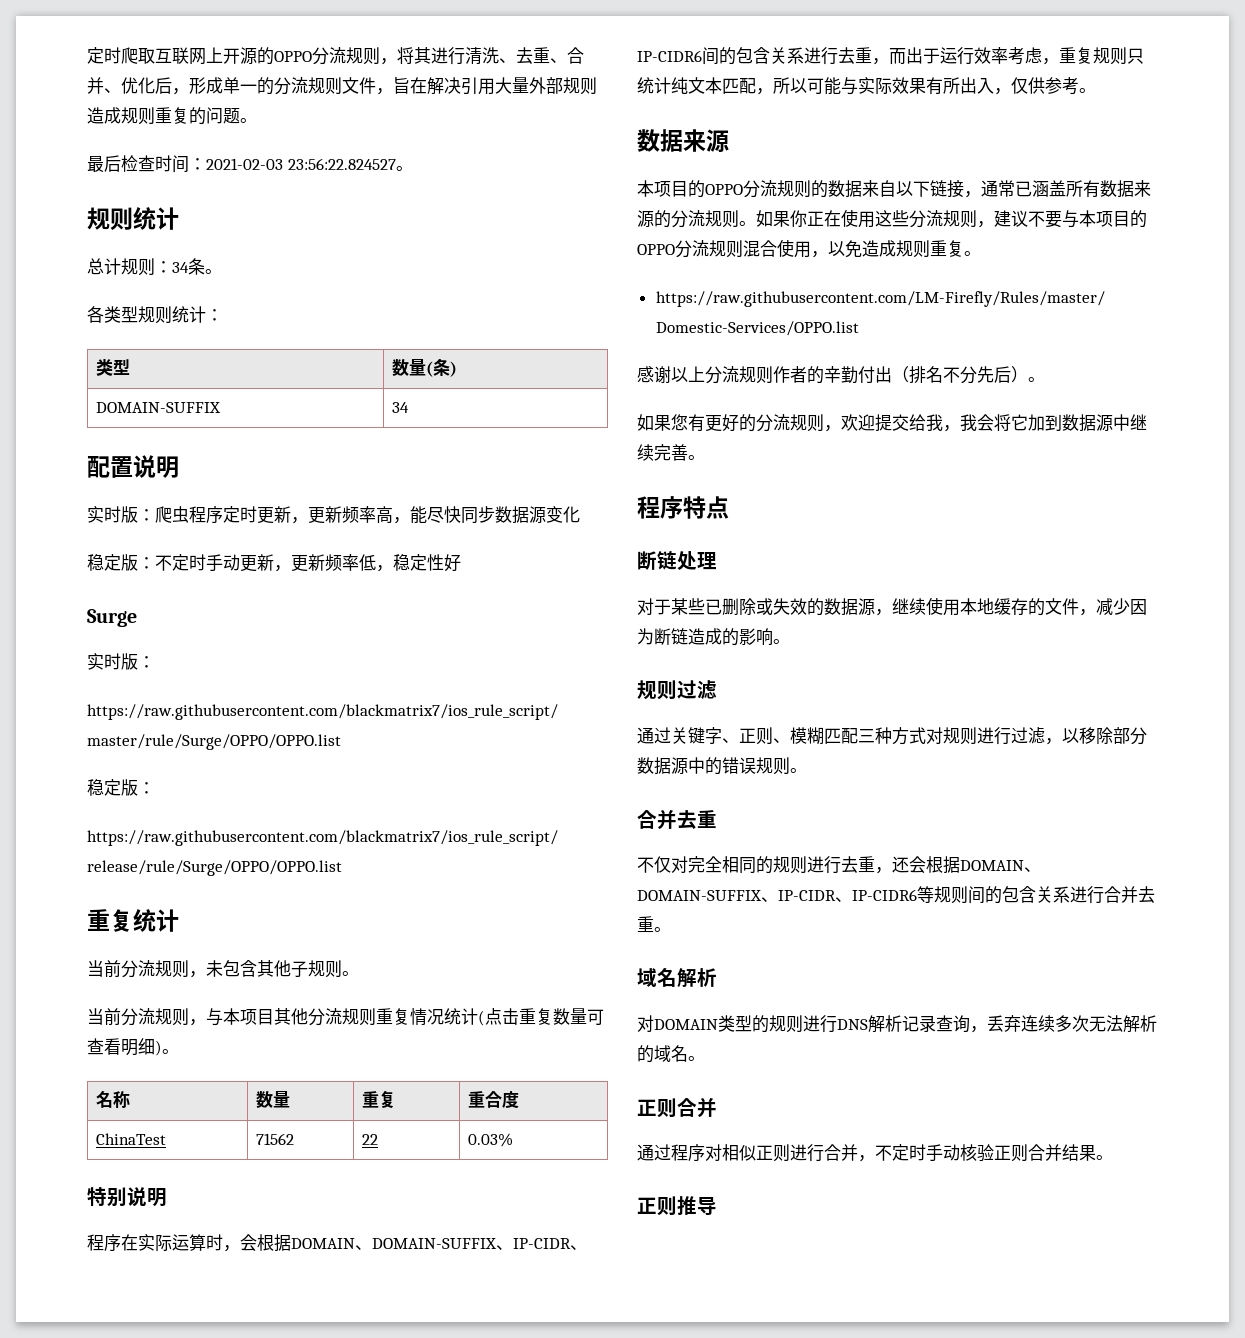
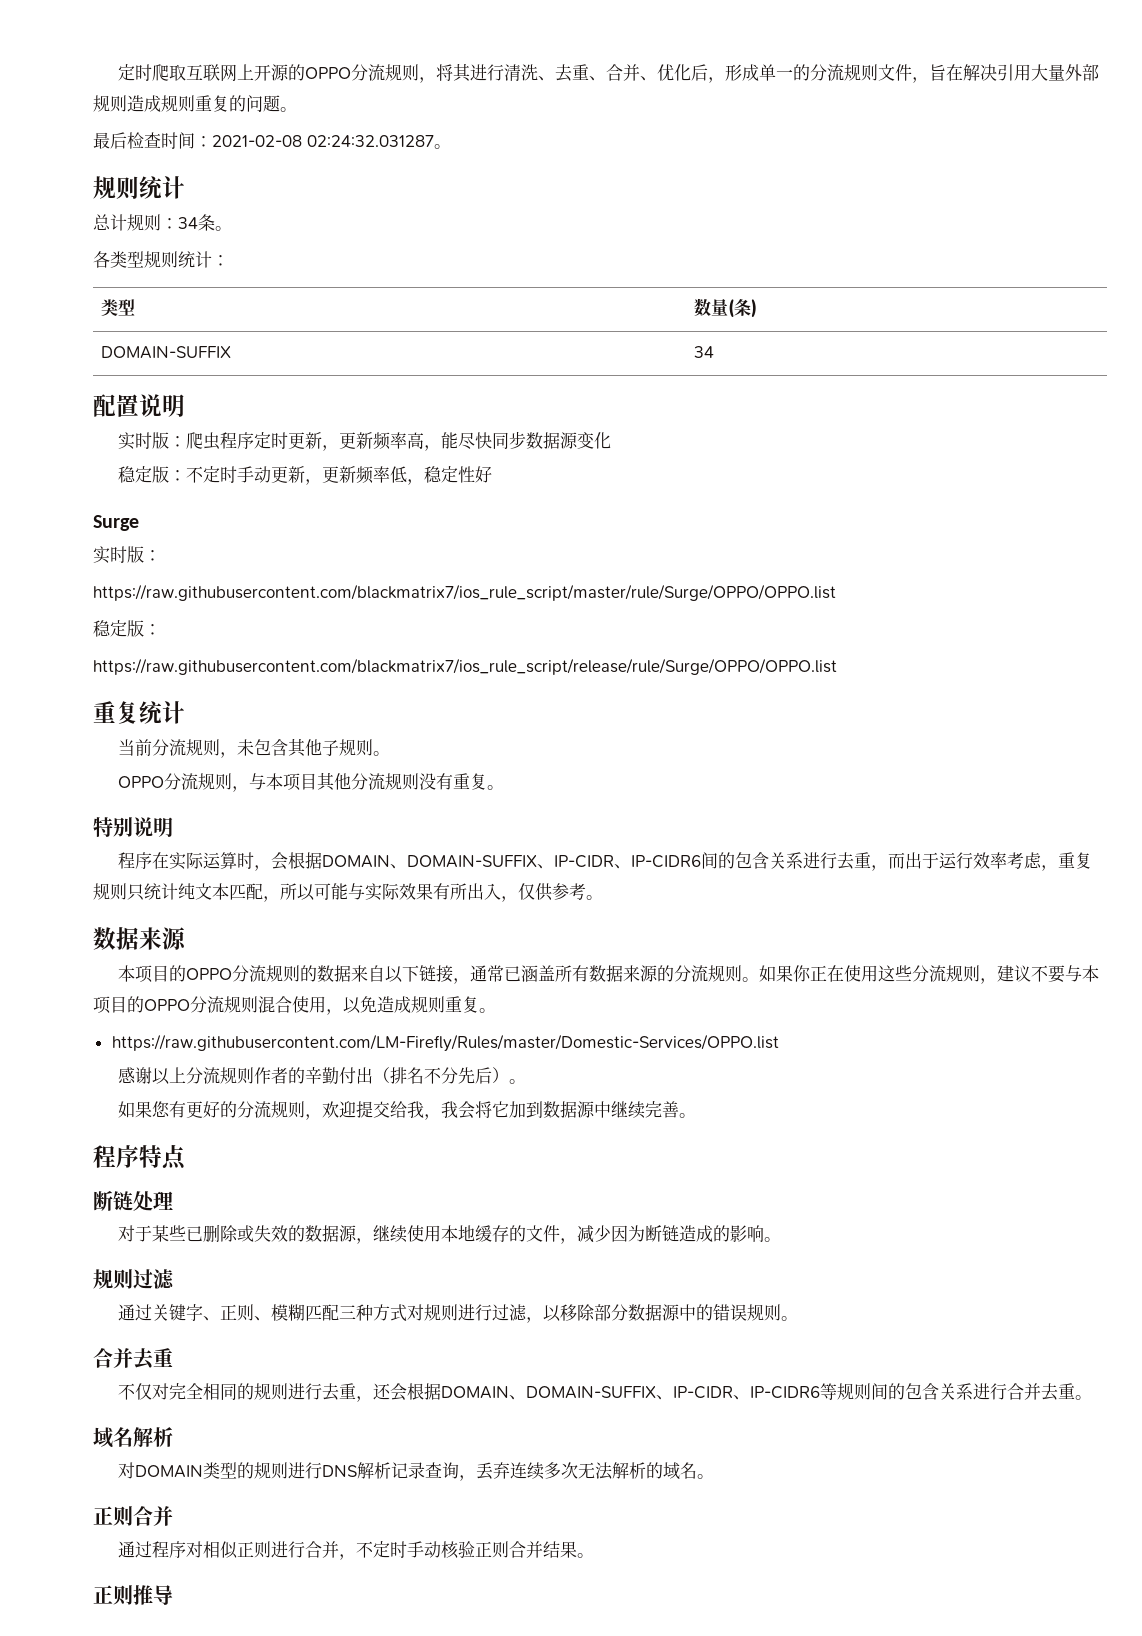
- 最后检查时间：2021-02-03 23:56:22.824527。
+ 最后检查时间：2021-02-08 02:24:32.031287。
- 当前分流规则，与本项目其他分流规则重复情况统计(点击重复数量可查看明细)。
- 名称 | 数量 | 重复 | 重合度
- ChinaTest | 71562 | 22 | 0.03%
+ OPPO分流规则，与本项目其他分流规则没有重复。

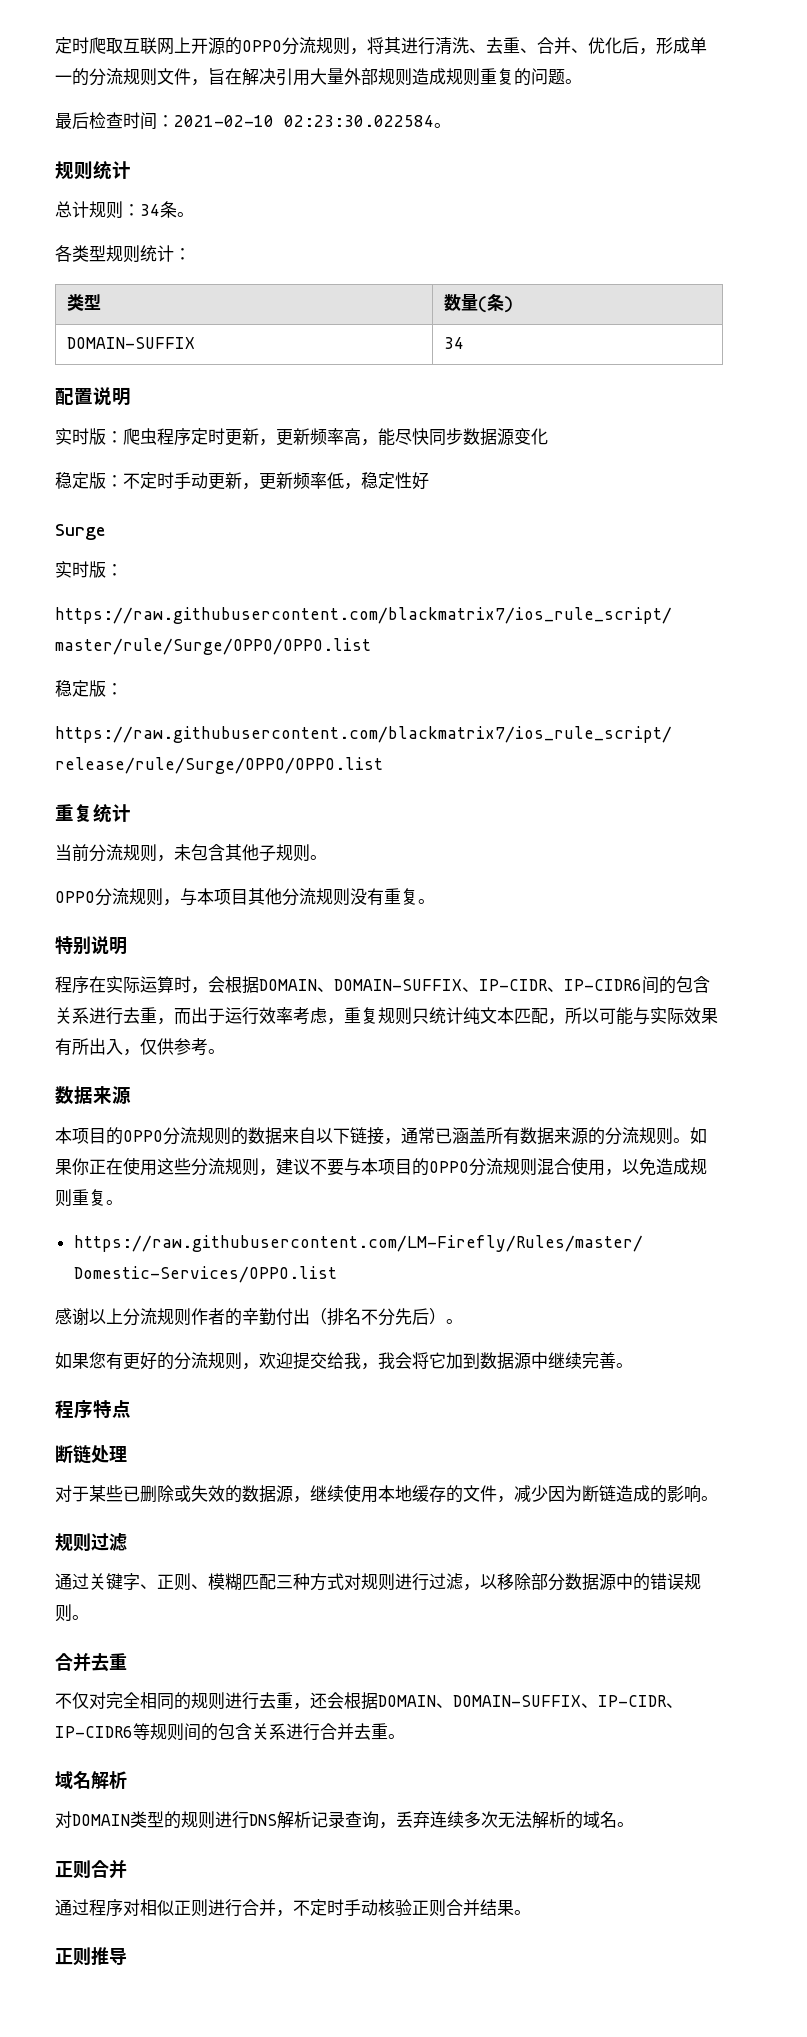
- 最后检查时间：2021-02-08 02:24:32.031287。
+ 最后检查时间：2021-02-10 02:23:30.022584。

